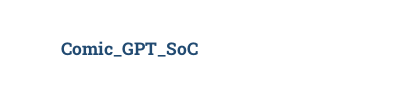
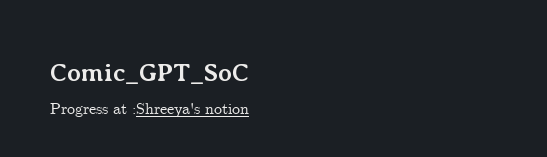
+ Progress at :Shreeya's notion

